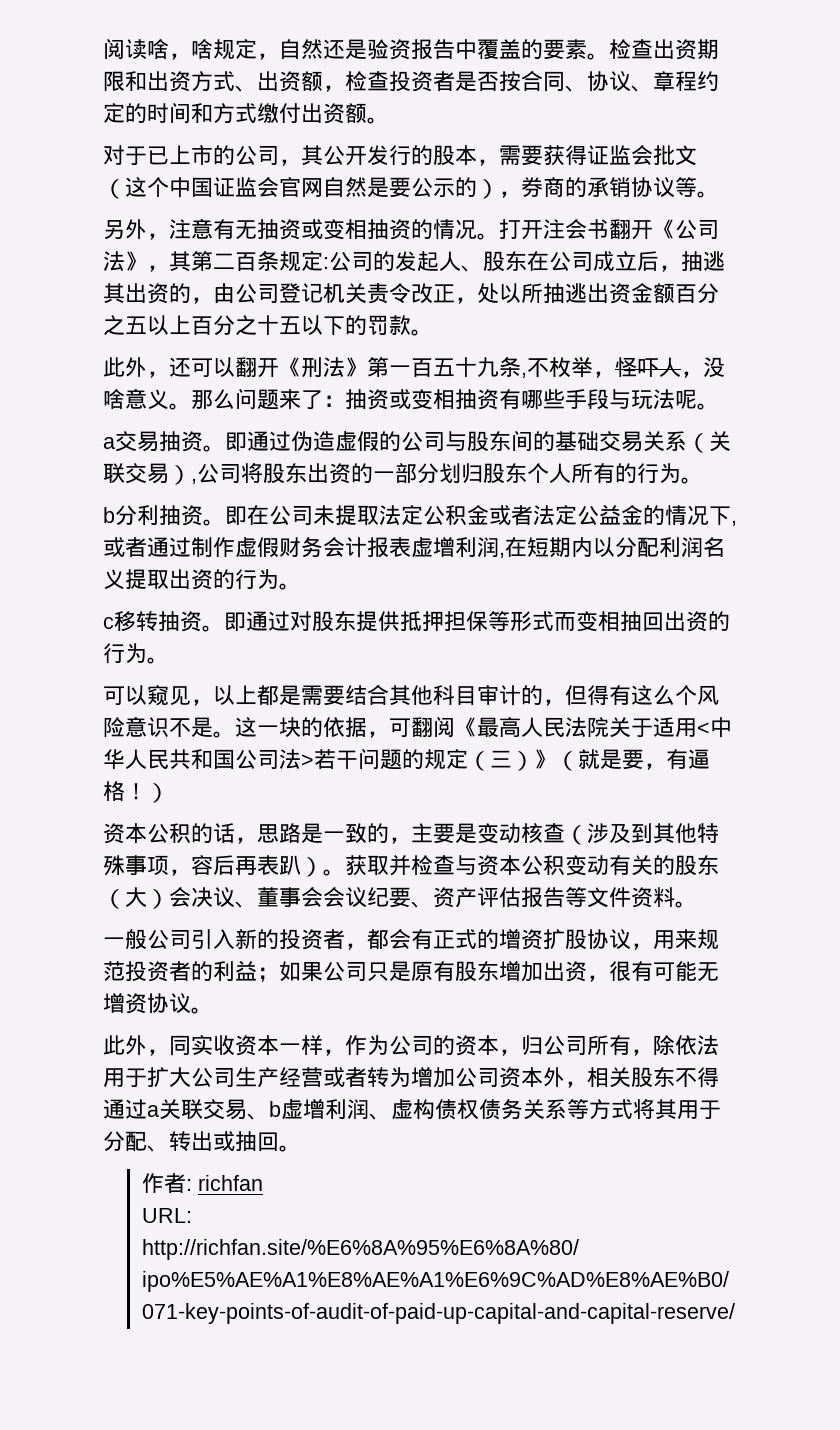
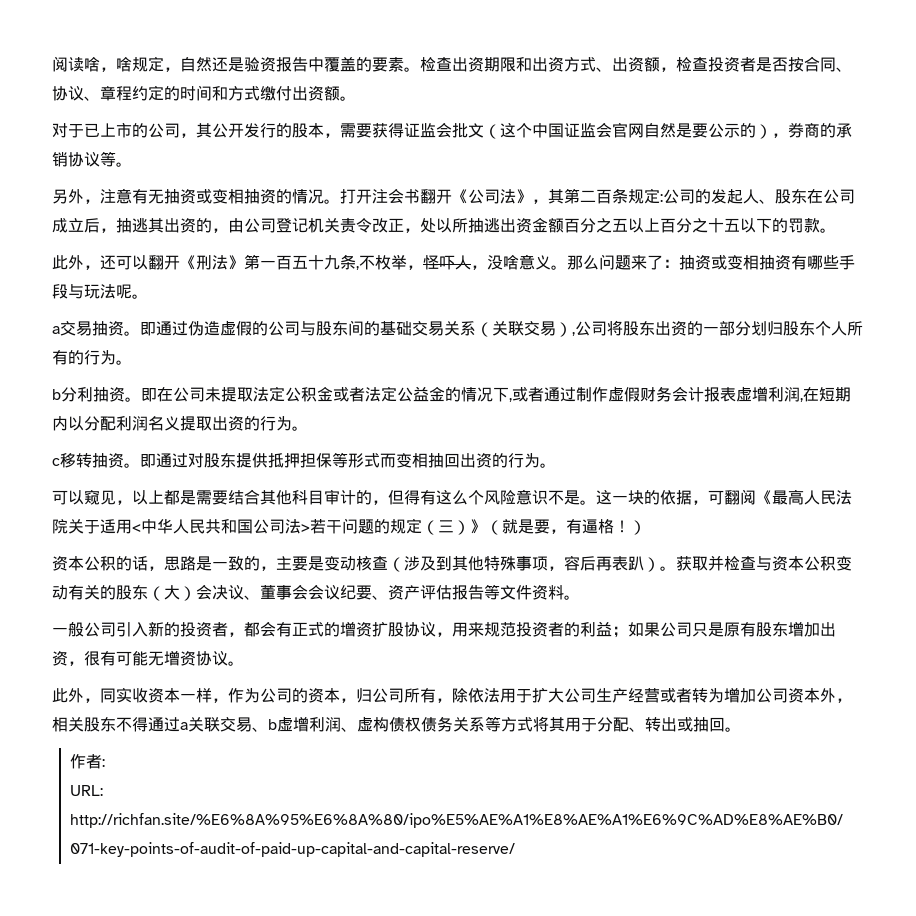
- 作者: richfan
+ 作者:

